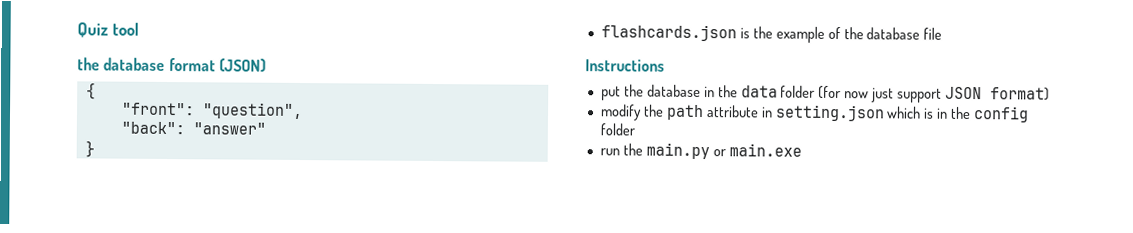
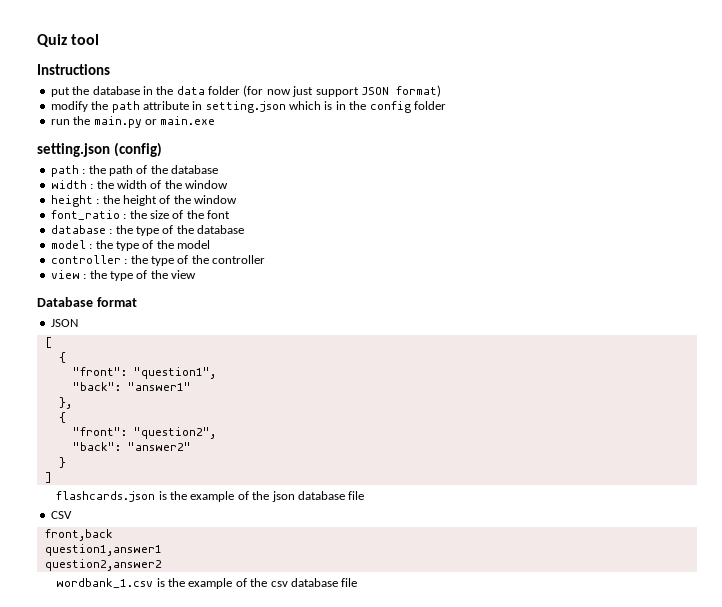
- the database format (JSON)
- {
- "front": "question",
- "back": "answer"
- }
- flashcards.json is the example of the database file
+ setting.json (config)
+ path : the path of the database
+ width : the width of the window
+ height : the height of the window
+ font_ratio : the size of the font
+ database : the type of the database
+ model : the type of the model
+ controller : the type of the controller
+ view : the type of the view
+ Database format
+ JSON
+ [
+ {
+ "front": "question1",
+ "back": "answer1"
+ },
+ {
+ "front": "question2",
+ "back": "answer2"
+ }
+ ]
+ flashcards.json is the example of the json database file
+ CSV
+ front,back
+ question1,answer1
+ question2,answer2
+ wordbank_1.csv is the example of the csv database file

